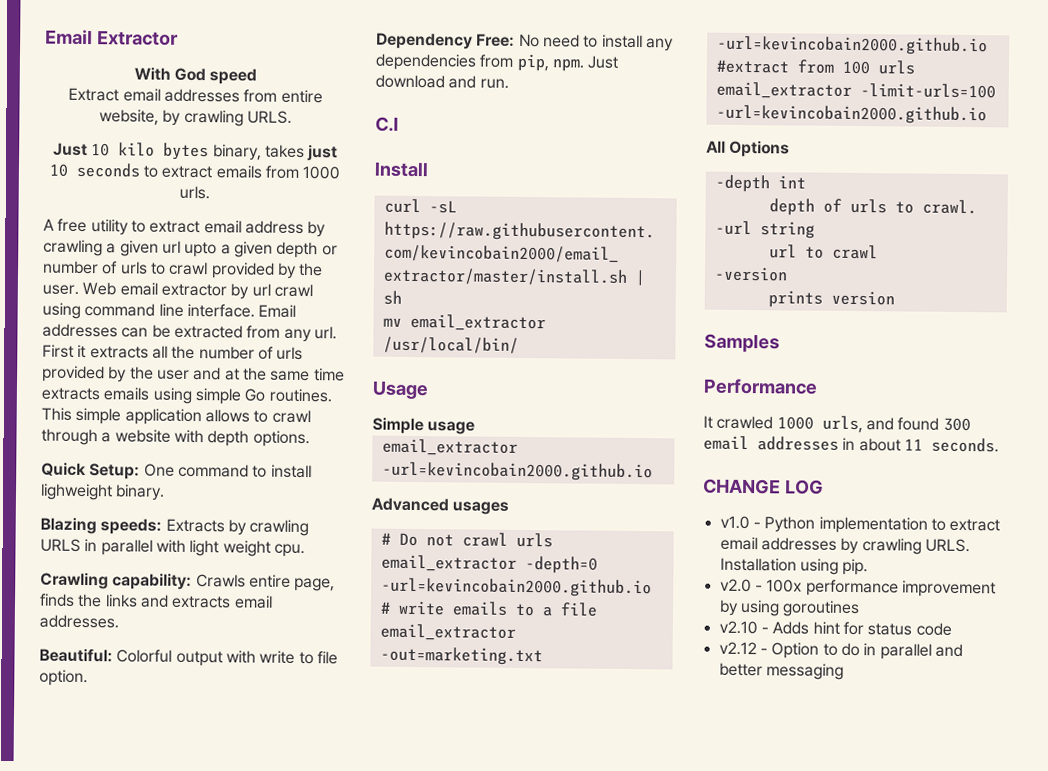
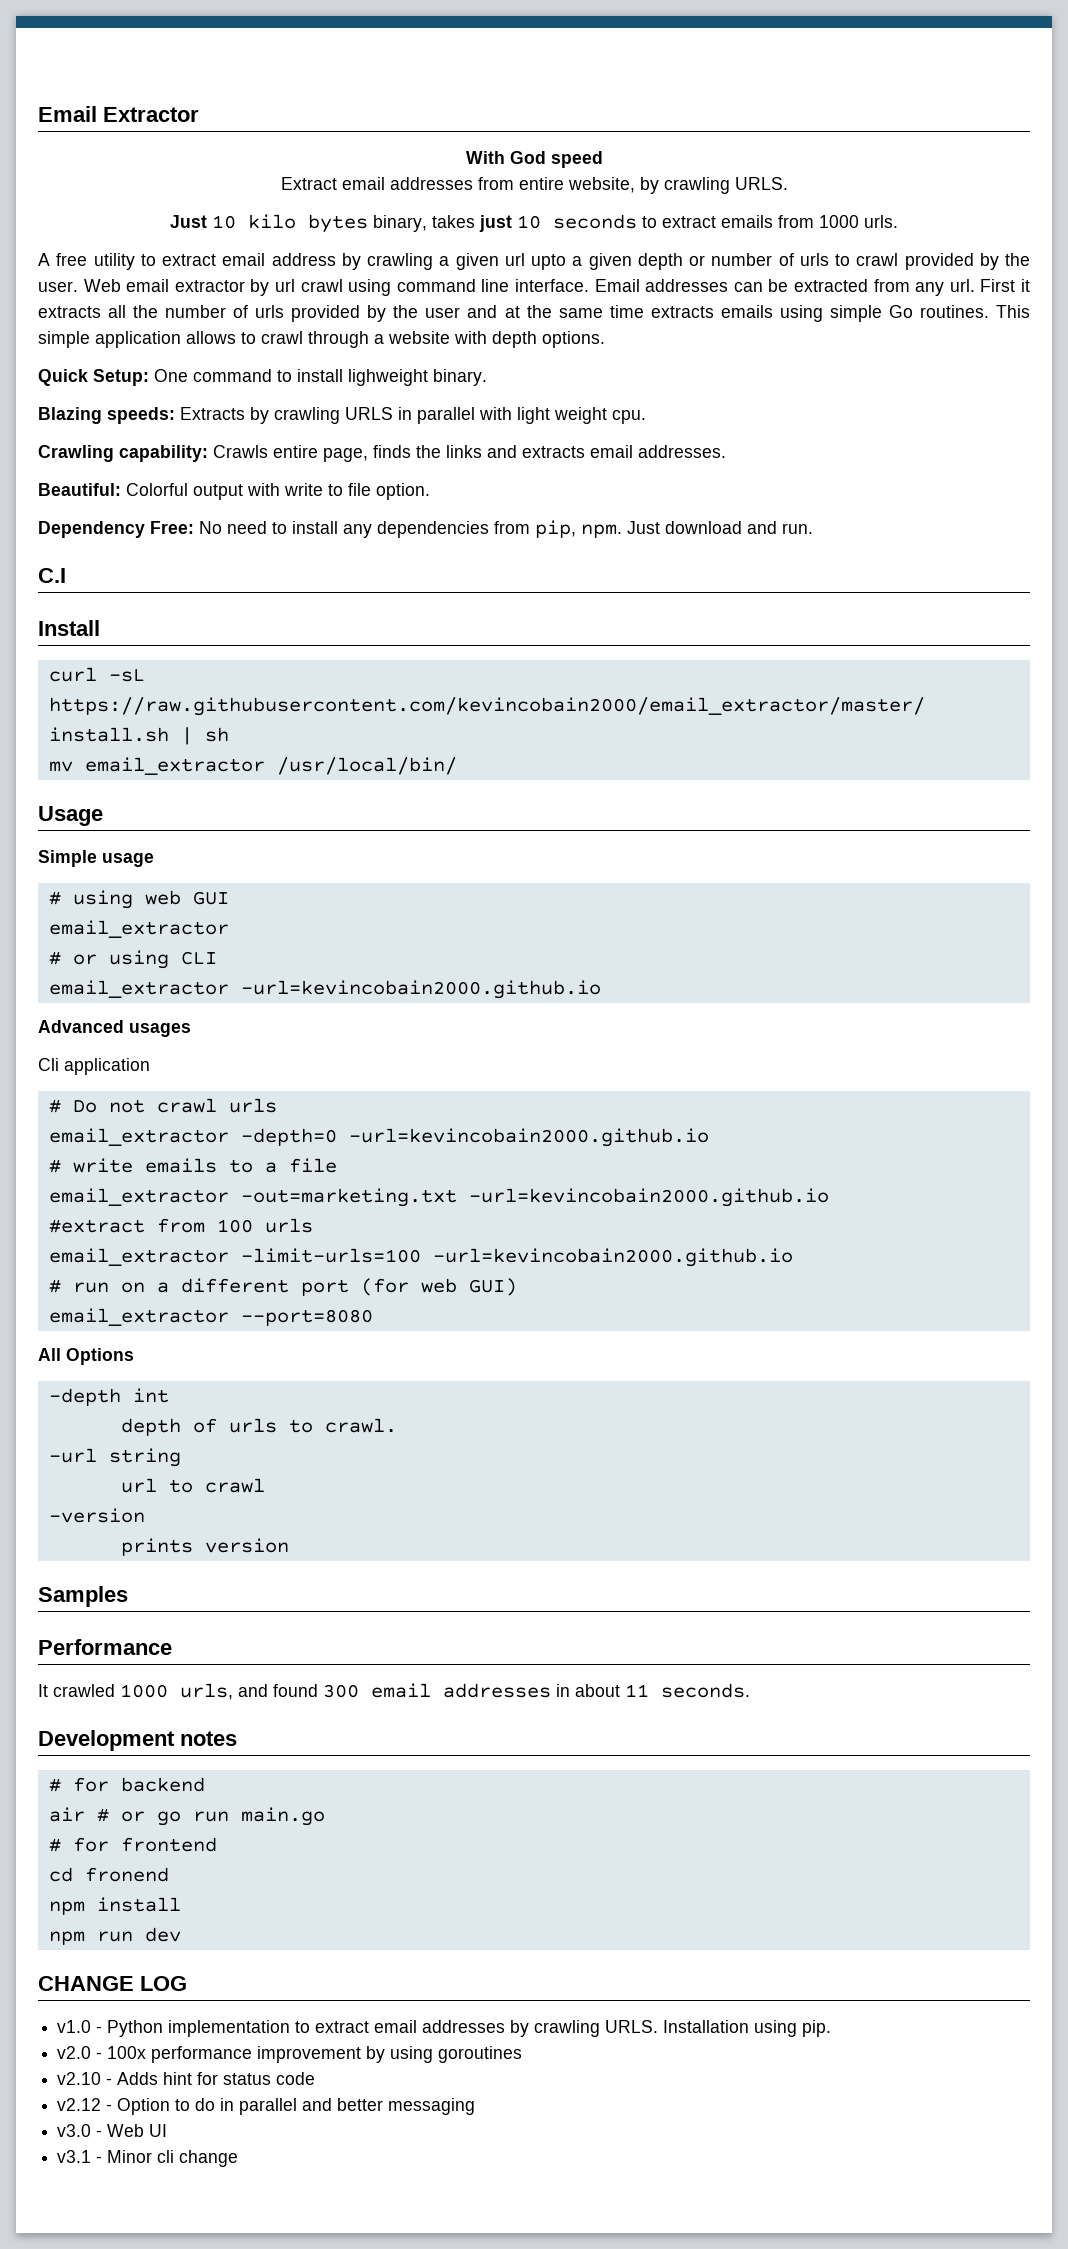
+ # using web GUI
+ email_extractor
+ # or using CLI
+ Cli application
+ # run on a different port (for web GUI)
+ email_extractor --port=8080
+ Development notes
+ # for backend
+ air # or go run main.go
+ # for frontend
+ cd fronend
+ npm install
+ npm run dev
+ v3.0 - Web UI
+ v3.1 - Minor cli change

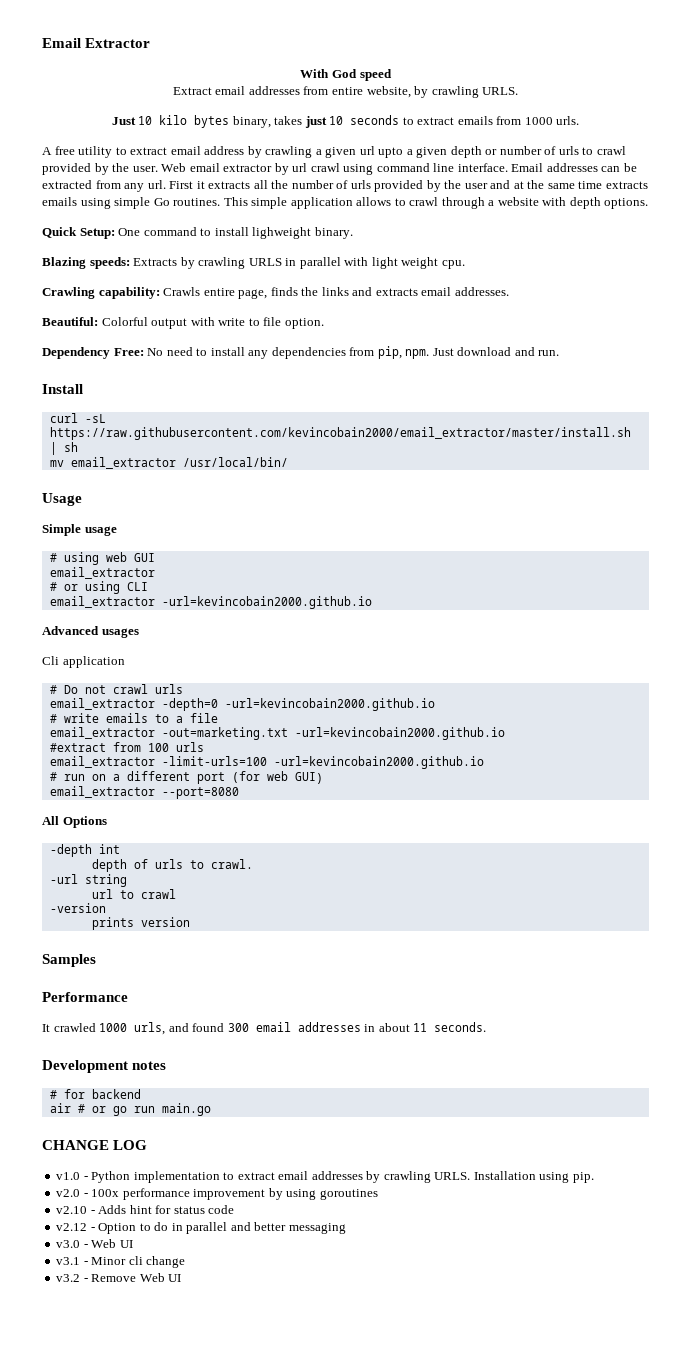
- C.I
- # for frontend
- cd fronend
- npm install
- npm run dev
+ v3.2 - Remove Web UI

